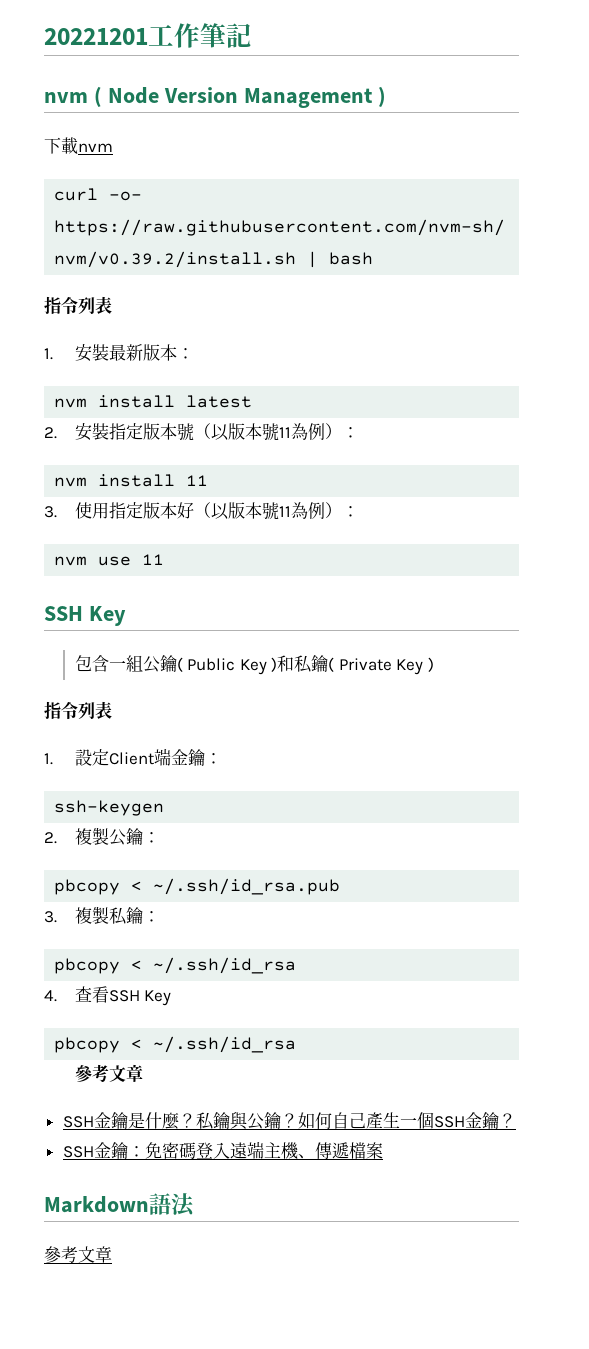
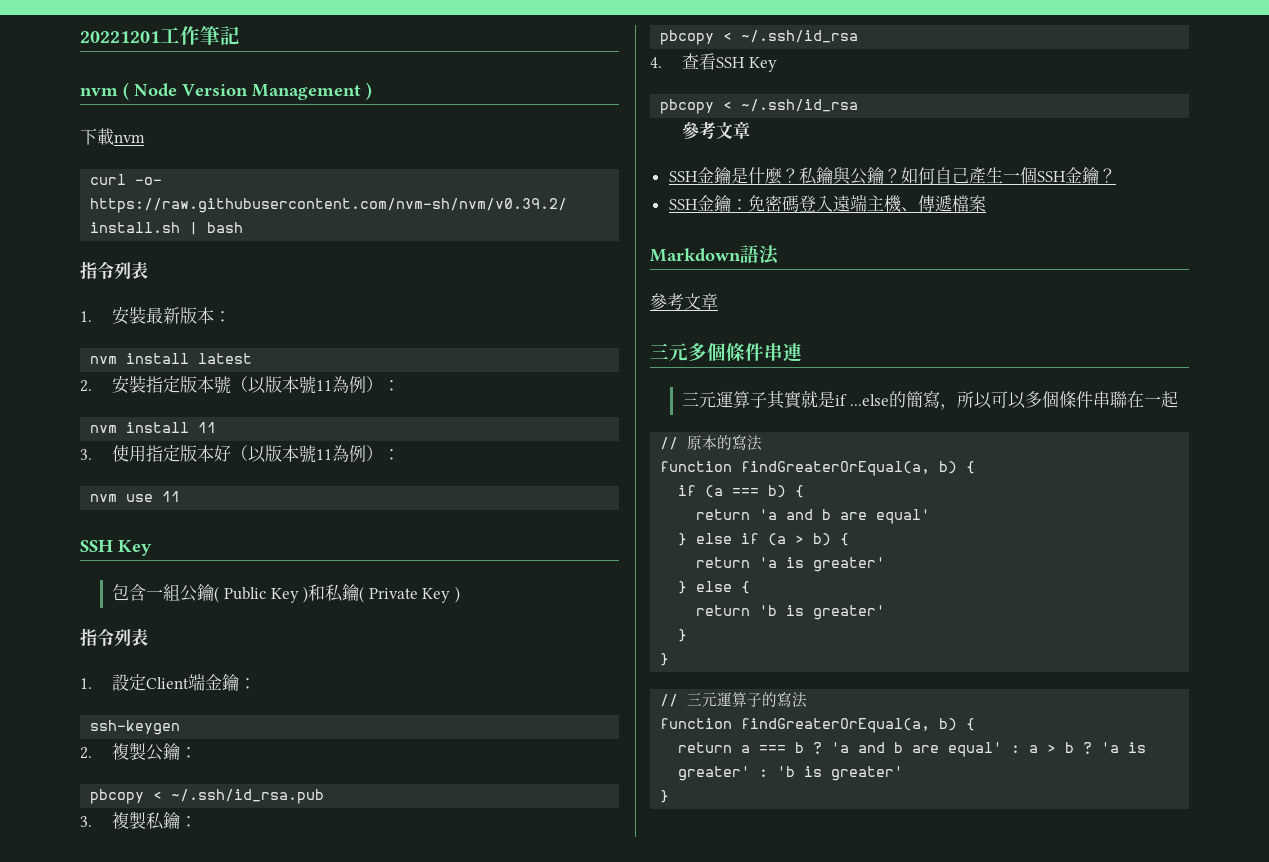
+ 三元多個條件串連
+ 三元運算子其實就是if ...else的簡寫，所以可以多個條件串聯在一起
+ // 原本的寫法
+ function findGreaterOrEqual(a, b) {
+ if (a === b) {
+ return 'a and b are equal'
+ } else if (a > b) {
+ return 'a is greater'
+ } else {
+ return 'b is greater'
+ }
+ }
+ // 三元運算子的寫法
+ function findGreaterOrEqual(a, b) {
+ return a === b ? 'a and b are equal' : a > b ? 'a is greater' : 'b is greater'
+ }

